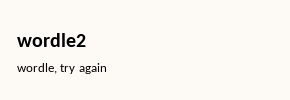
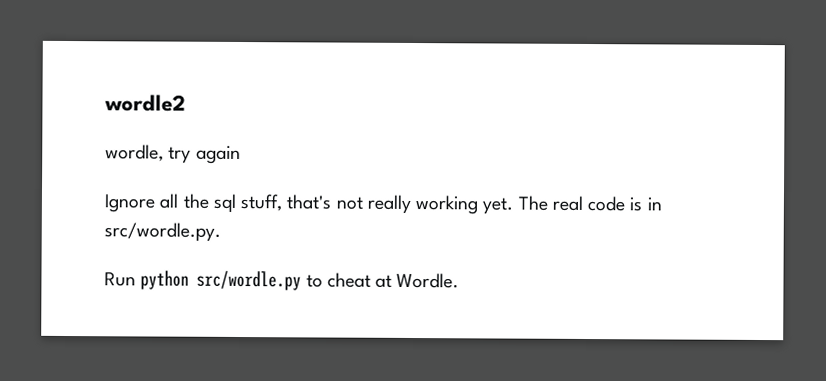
+ Ignore all the sql stuff, that's not really working yet. The real code is in src/wordle.py.
+ Run python src/wordle.py to cheat at Wordle.

